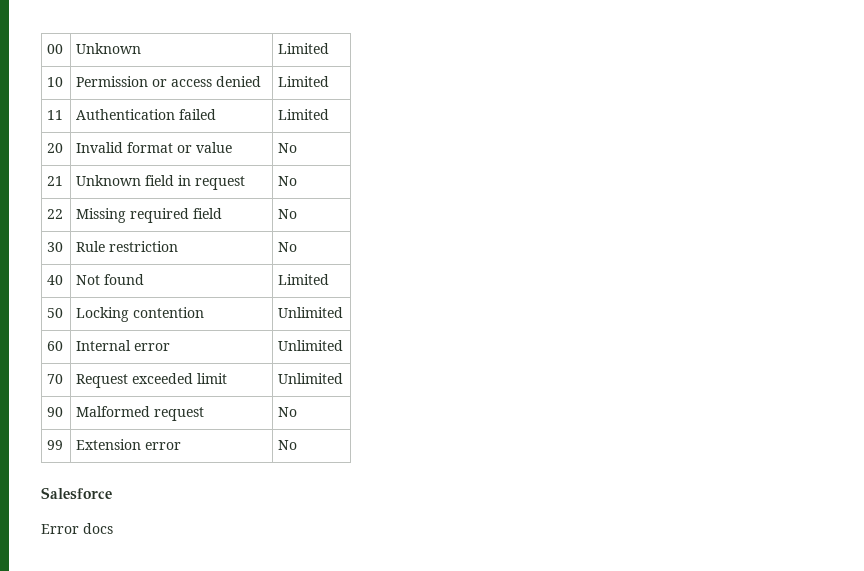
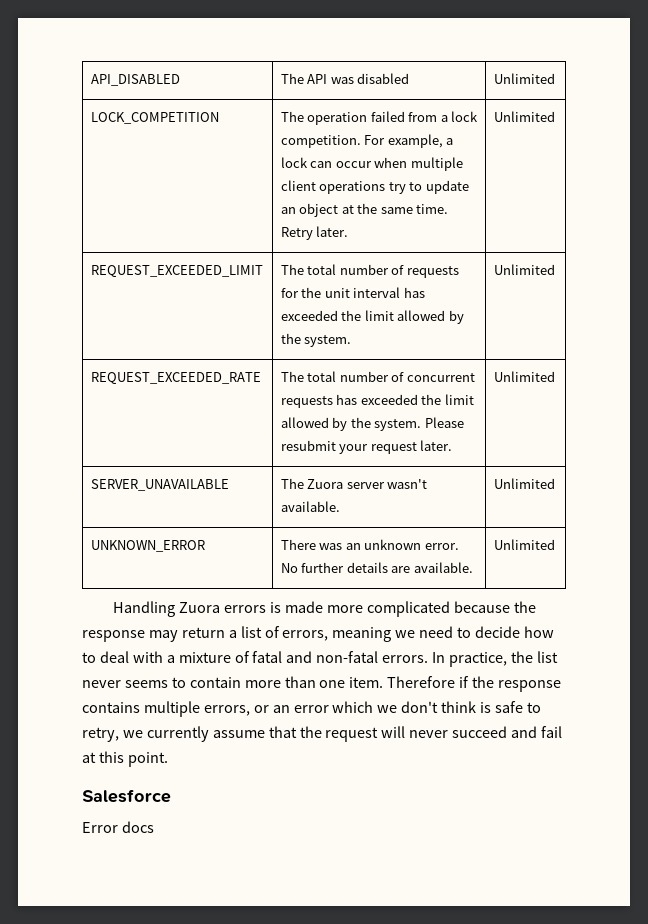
- 00 | Unknown | Limited
- 10 | Permission or access denied | Limited
- 11 | Authentication failed | Limited
- 20 | Invalid format or value | No
- 21 | Unknown field in request | No
- 22 | Missing required field | No
- 30 | Rule restriction | No
- 40 | Not found | Limited
- 50 | Locking contention | Unlimited
- 60 | Internal error | Unlimited
- 70 | Request exceeded limit | Unlimited
- 90 | Malformed request | No
- 99 | Extension error | No
+ API_DISABLED | The API was disabled | Unlimited
+ LOCK_COMPETITION | The operation failed from a lock competition. For example, a lock can occur when multiple client operations try to update an object at the same time. Retry later. | Unlimited
+ REQUEST_EXCEEDED_LIMIT | The total number of requests for the unit interval has exceeded the limit allowed by the system. | Unlimited
+ REQUEST_EXCEEDED_RATE | The total number of concurrent requests has exceeded the limit allowed by the system. Please resubmit your request later. | Unlimited
+ SERVER_UNAVAILABLE | The Zuora server wasn't available. | Unlimited
+ UNKNOWN_ERROR | There was an unknown error. No further details are available. | Unlimited
+ Handling Zuora errors is made more complicated because the response may return a list of errors, meaning we need to decide how to deal with a mixture of fatal and non-fatal errors. In practice, the list never seems to contain more than one item. Therefore if the response contains multiple errors, or an error which we don't think is safe to retry, we currently assume that the request will never succeed and fail at this point.

